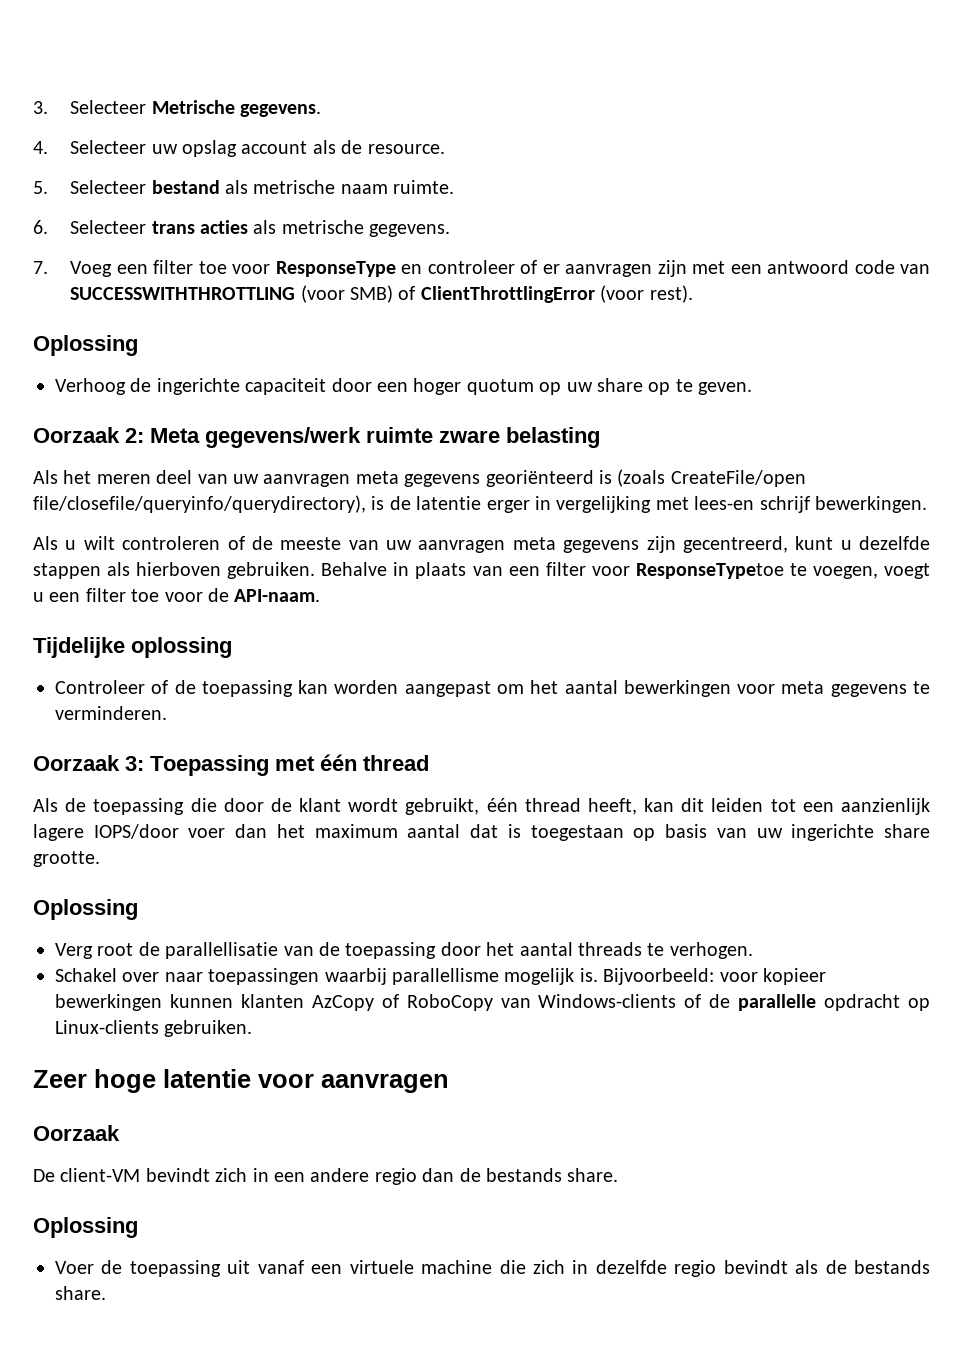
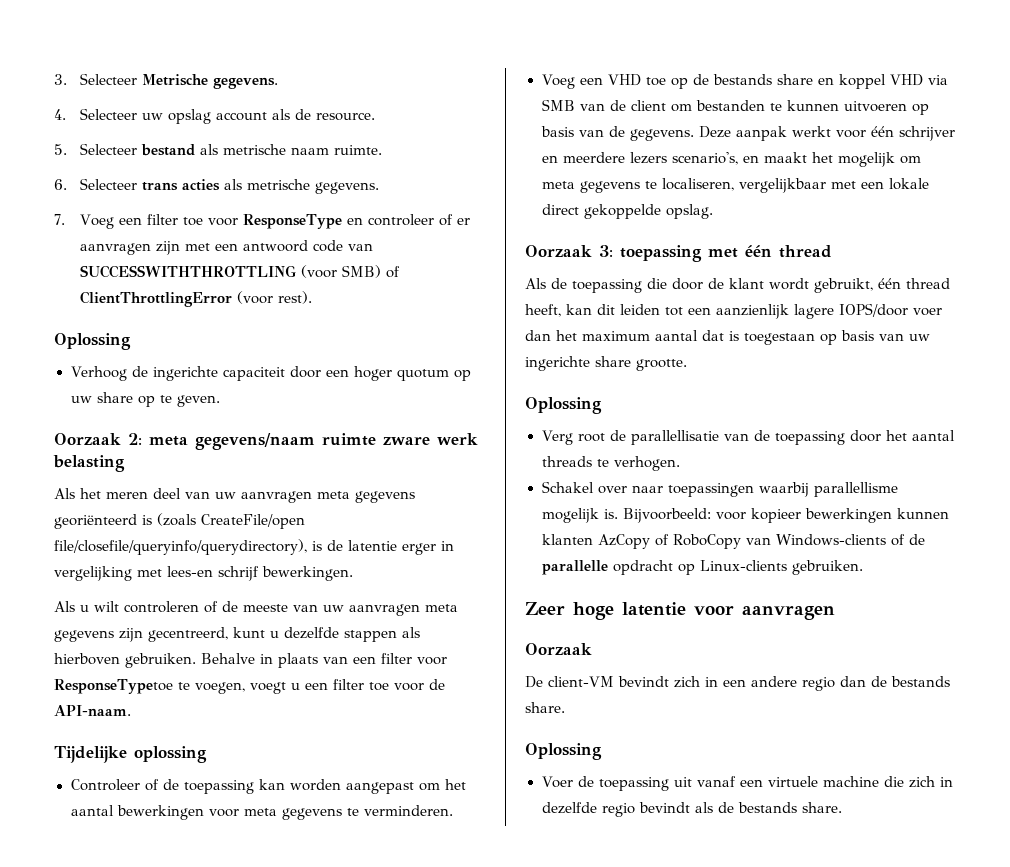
- Oorzaak 2: Meta gegevens/werk ruimte zware belasting
+ Oorzaak 2: meta gegevens/naam ruimte zware werk belasting
+ Voeg een VHD toe op de bestands share en koppel VHD via SMB van de client om bestanden te kunnen uitvoeren op basis van de gegevens. Deze aanpak werkt voor één schrijver en meerdere lezers scenario's, en maakt het mogelijk om meta gegevens te localiseren, vergelijkbaar met een lokale direct gekoppelde opslag.
- Oorzaak 3: Toepassing met één thread
+ Oorzaak 3: toepassing met één thread

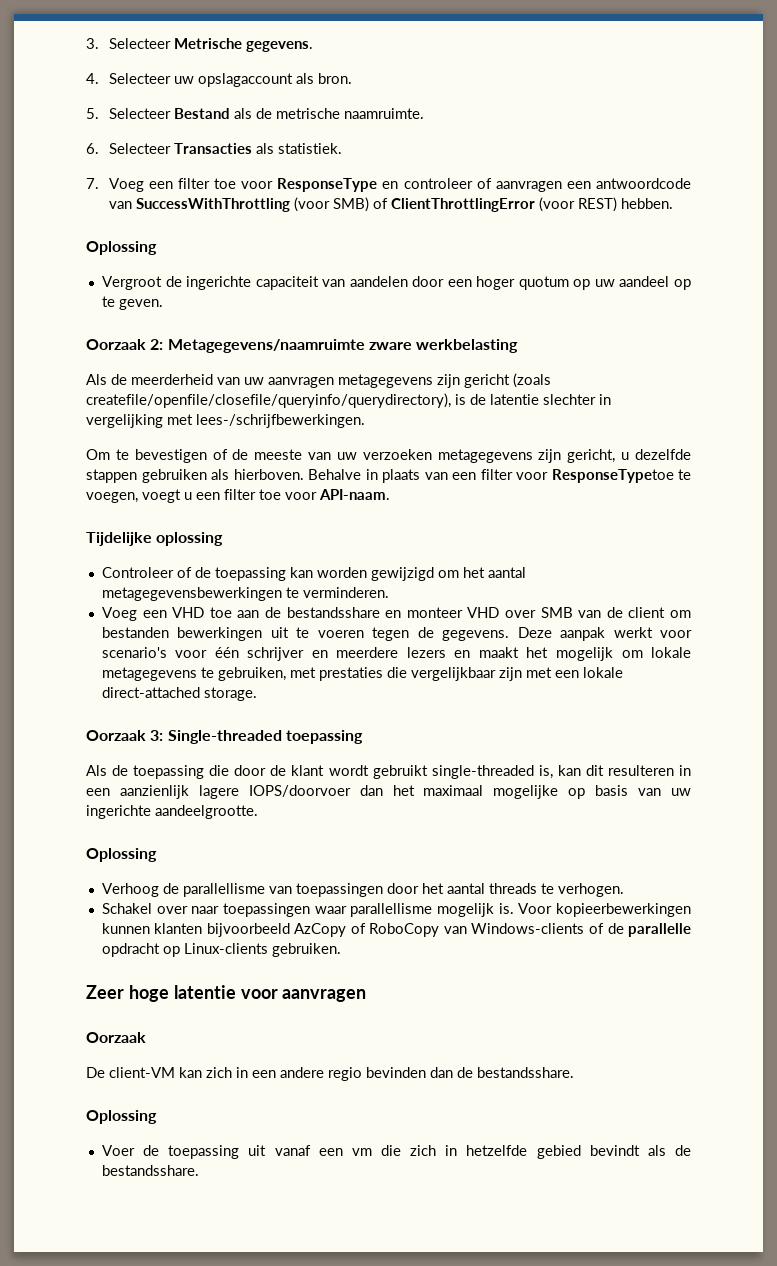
- 4. Selecteer uw opslag account als de resource.
- 5. Selecteer bestand als metrische naam ruimte.
- 6. Selecteer trans acties als metrische gegevens.
+ 4. Selecteer uw opslagaccount als bron.
+ 5. Selecteer Bestand als de metrische naamruimte.
+ 6. Selecteer Transacties als statistiek.
- 7. Voeg een filter toe voor ResponseType en controleer of er aanvragen zijn met een antwoord code van SUCCESSWITHTHROTTLING (voor SMB) of ClientThrottlingError (voor rest).
+ 7. Voeg een filter toe voor ResponseType en controleer of aanvragen een antwoordcode van SuccessWithThrottling (voor SMB) of ClientThrottlingError (voor REST) hebben.
  Oplossing
- Verhoog de ingerichte capaciteit door een hoger quotum op uw share op te geven.
+ Vergroot de ingerichte capaciteit van aandelen door een hoger quotum op uw aandeel op te geven.
- Oorzaak 2: meta gegevens/naam ruimte zware werk belasting
- Als het meren deel van uw aanvragen meta gegevens georiënteerd is (zoals CreateFile/open file/closefile/queryinfo/querydirectory), is de latentie erger in vergelijking met lees-en schrijf bewerkingen.
- Als u wilt controleren of de meeste van uw aanvragen meta gegevens zijn gecentreerd, kunt u dezelfde stappen als hierboven gebruiken.
+ Oorzaak 2: Metagegevens/naamruimte zware werkbelasting
+ Als de meerderheid van uw aanvragen metagegevens zijn gericht (zoals createfile/openfile/closefile/queryinfo/querydirectory), is de latentie slechter in vergelijking met lees-/schrijfbewerkingen.
+ Om te bevestigen of de meeste van uw verzoeken metagegevens zijn gericht, u dezelfde stappen gebruiken als hierboven.
- Behalve in plaats van een filter voor ResponseTypetoe te voegen, voegt u een filter toe voor de API-naam.
+ Behalve in plaats van een filter voor ResponseTypetoe te voegen, voegt u een filter toe voor API-naam.
- Controleer of de toepassing kan worden aangepast om het aantal bewerkingen voor meta gegevens te verminderen.
+ Controleer of de toepassing kan worden gewijzigd om het aantal metagegevensbewerkingen te verminderen.
- Voeg een VHD toe op de bestands share en koppel VHD via SMB van de client om bestanden te kunnen uitvoeren op basis van de gegevens.
+ Voeg een VHD toe aan de bestandsshare en monteer VHD over SMB van de client om bestanden bewerkingen uit te voeren tegen de gegevens.
- Deze aanpak werkt voor één schrijver en meerdere lezers scenario's, en maakt het mogelijk om meta gegevens te localiseren, vergelijkbaar met een lokale direct gekoppelde opslag.
+ Deze aanpak werkt voor scenario's voor één schrijver en meerdere lezers en maakt het mogelijk om lokale metagegevens te gebruiken, met prestaties die vergelijkbaar zijn met een lokale direct-attached storage.
- Oorzaak 3: toepassing met één thread
+ Oorzaak 3: Single-threaded toepassing
- Als de toepassing die door de klant wordt gebruikt, één thread heeft, kan dit leiden tot een aanzienlijk lagere IOPS/door voer dan het maximum aantal dat is toegestaan op basis van uw ingerichte share grootte.
+ Als de toepassing die door de klant wordt gebruikt single-threaded is, kan dit resulteren in een aanzienlijk lagere IOPS/doorvoer dan het maximaal mogelijke op basis van uw ingerichte aandeelgrootte.
  Oplossing
- Verg root de parallellisatie van de toepassing door het aantal threads te verhogen.
+ Verhoog de parallellisme van toepassingen door het aantal threads te verhogen.
- Schakel over naar toepassingen waarbij parallellisme mogelijk is.
+ Schakel over naar toepassingen waar parallellisme mogelijk is.
- Bijvoorbeeld: voor kopieer bewerkingen kunnen klanten AzCopy of RoboCopy van Windows-clients of de parallelle opdracht op Linux-clients gebruiken.
+ Voor kopieerbewerkingen kunnen klanten bijvoorbeeld AzCopy of RoboCopy van Windows-clients of de parallelle opdracht op Linux-clients gebruiken.
- De client-VM bevindt zich in een andere regio dan de bestands share.
+ De client-VM kan zich in een andere regio bevinden dan de bestandsshare.
- Voer de toepassing uit vanaf een virtuele machine die zich in dezelfde regio bevindt als de bestands share.
+ Voer de toepassing uit vanaf een vm die zich in hetzelfde gebied bevindt als de bestandsshare.

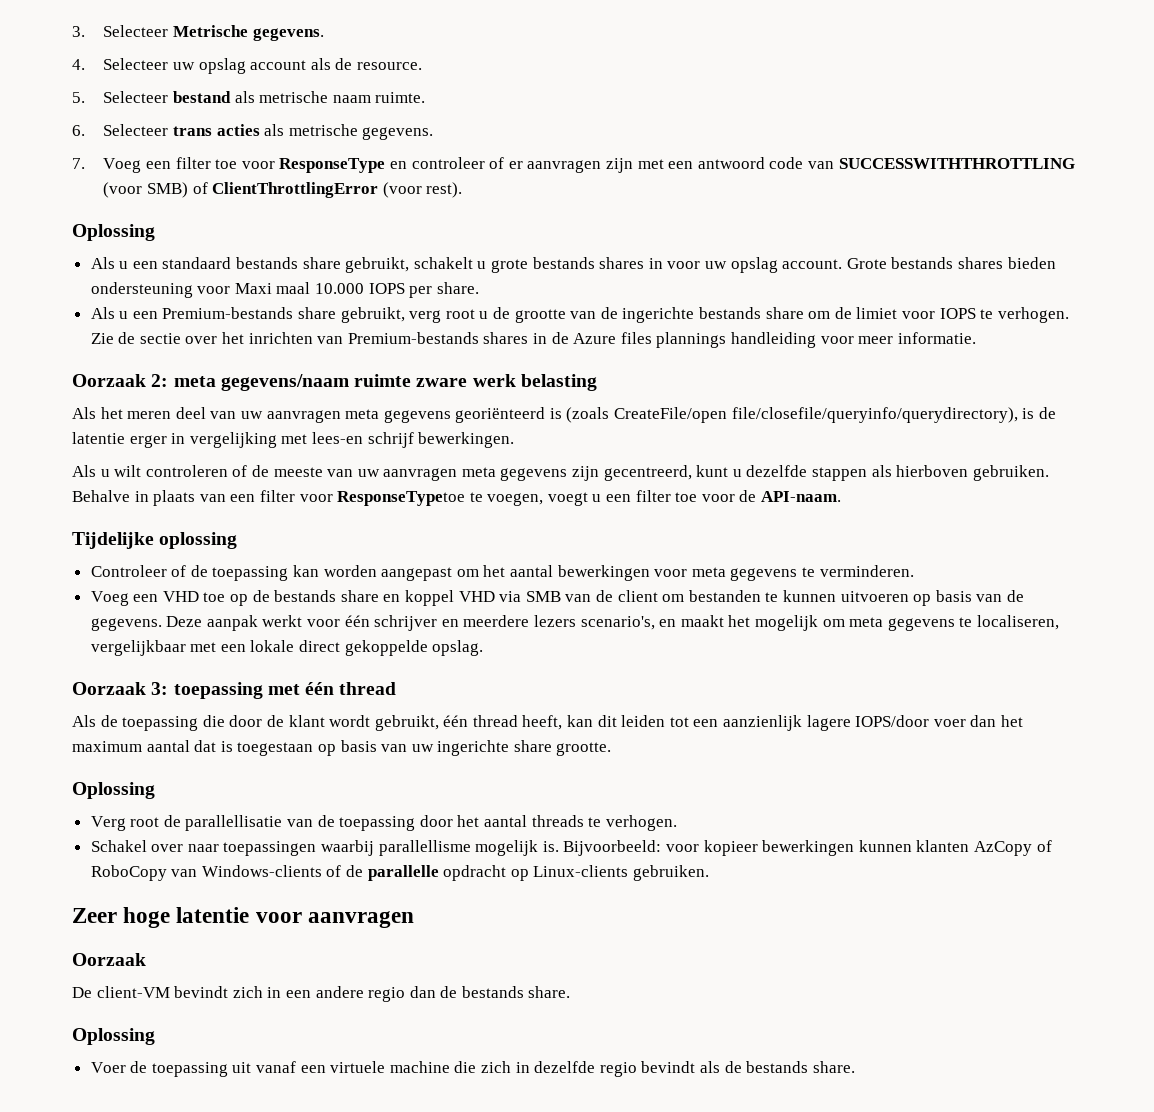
- 4. Selecteer uw opslagaccount als bron.
- 5. Selecteer Bestand als de metrische naamruimte.
- 6. Selecteer Transacties als statistiek.
+ 4. Selecteer uw opslag account als de resource.
+ 5. Selecteer bestand als metrische naam ruimte.
+ 6. Selecteer trans acties als metrische gegevens.
- 7. Voeg een filter toe voor ResponseType en controleer of aanvragen een antwoordcode van SuccessWithThrottling (voor SMB) of ClientThrottlingError (voor REST) hebben.
+ 7. Voeg een filter toe voor ResponseType en controleer of er aanvragen zijn met een antwoord code van SUCCESSWITHTHROTTLING (voor SMB) of ClientThrottlingError (voor rest).
  Oplossing
- Vergroot de ingerichte capaciteit van aandelen door een hoger quotum op uw aandeel op te geven.
- Oorzaak 2: Metagegevens/naamruimte zware werkbelasting
- Als de meerderheid van uw aanvragen metagegevens zijn gericht (zoals createfile/openfile/closefile/queryinfo/querydirectory), is de latentie slechter in vergelijking met lees-/schrijfbewerkingen.
- Om te bevestigen of de meeste van uw verzoeken metagegevens zijn gericht, u dezelfde stappen gebruiken als hierboven.
+ Als u een standaard bestands share gebruikt, schakelt u grote bestands shares in voor uw opslag account. Grote bestands shares bieden ondersteuning voor Maxi maal 10.000 IOPS per share.
+ Als u een Premium-bestands share gebruikt, verg root u de grootte van de ingerichte bestands share om de limiet voor IOPS te verhogen. Zie de sectie over het inrichten van Premium-bestands shares in de Azure files plannings handleiding voor meer informatie.
+ Oorzaak 2: meta gegevens/naam ruimte zware werk belasting
+ Als het meren deel van uw aanvragen meta gegevens georiënteerd is (zoals CreateFile/open file/closefile/queryinfo/querydirectory), is de latentie erger in vergelijking met lees-en schrijf bewerkingen.
+ Als u wilt controleren of de meeste van uw aanvragen meta gegevens zijn gecentreerd, kunt u dezelfde stappen als hierboven gebruiken.
- Behalve in plaats van een filter voor ResponseTypetoe te voegen, voegt u een filter toe voor API-naam.
+ Behalve in plaats van een filter voor ResponseTypetoe te voegen, voegt u een filter toe voor de API-naam.
- Controleer of de toepassing kan worden gewijzigd om het aantal metagegevensbewerkingen te verminderen.
+ Controleer of de toepassing kan worden aangepast om het aantal bewerkingen voor meta gegevens te verminderen.
- Voeg een VHD toe aan de bestandsshare en monteer VHD over SMB van de client om bestanden bewerkingen uit te voeren tegen de gegevens.
+ Voeg een VHD toe op de bestands share en koppel VHD via SMB van de client om bestanden te kunnen uitvoeren op basis van de gegevens.
- Deze aanpak werkt voor scenario's voor één schrijver en meerdere lezers en maakt het mogelijk om lokale metagegevens te gebruiken, met prestaties die vergelijkbaar zijn met een lokale direct-attached storage.
+ Deze aanpak werkt voor één schrijver en meerdere lezers scenario's, en maakt het mogelijk om meta gegevens te localiseren, vergelijkbaar met een lokale direct gekoppelde opslag.
- Oorzaak 3: Single-threaded toepassing
+ Oorzaak 3: toepassing met één thread
- Als de toepassing die door de klant wordt gebruikt single-threaded is, kan dit resulteren in een aanzienlijk lagere IOPS/doorvoer dan het maximaal mogelijke op basis van uw ingerichte aandeelgrootte.
+ Als de toepassing die door de klant wordt gebruikt, één thread heeft, kan dit leiden tot een aanzienlijk lagere IOPS/door voer dan het maximum aantal dat is toegestaan op basis van uw ingerichte share grootte.
  Oplossing
- Verhoog de parallellisme van toepassingen door het aantal threads te verhogen.
+ Verg root de parallellisatie van de toepassing door het aantal threads te verhogen.
- Schakel over naar toepassingen waar parallellisme mogelijk is.
+ Schakel over naar toepassingen waarbij parallellisme mogelijk is.
- Voor kopieerbewerkingen kunnen klanten bijvoorbeeld AzCopy of RoboCopy van Windows-clients of de parallelle opdracht op Linux-clients gebruiken.
+ Bijvoorbeeld: voor kopieer bewerkingen kunnen klanten AzCopy of RoboCopy van Windows-clients of de parallelle opdracht op Linux-clients gebruiken.
- De client-VM kan zich in een andere regio bevinden dan de bestandsshare.
+ De client-VM bevindt zich in een andere regio dan de bestands share.
- Voer de toepassing uit vanaf een vm die zich in hetzelfde gebied bevindt als de bestandsshare.
+ Voer de toepassing uit vanaf een virtuele machine die zich in dezelfde regio bevindt als de bestands share.

